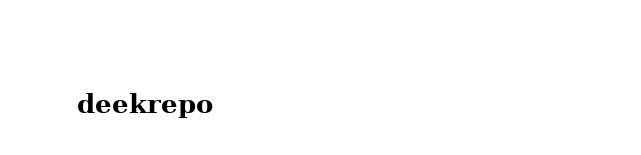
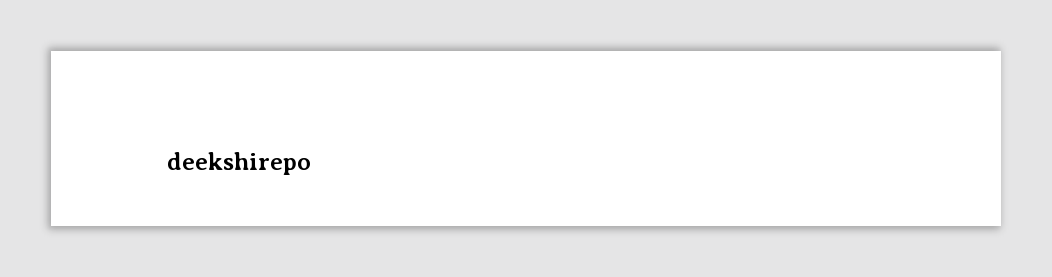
- deekrepo
+ deekshirepo

